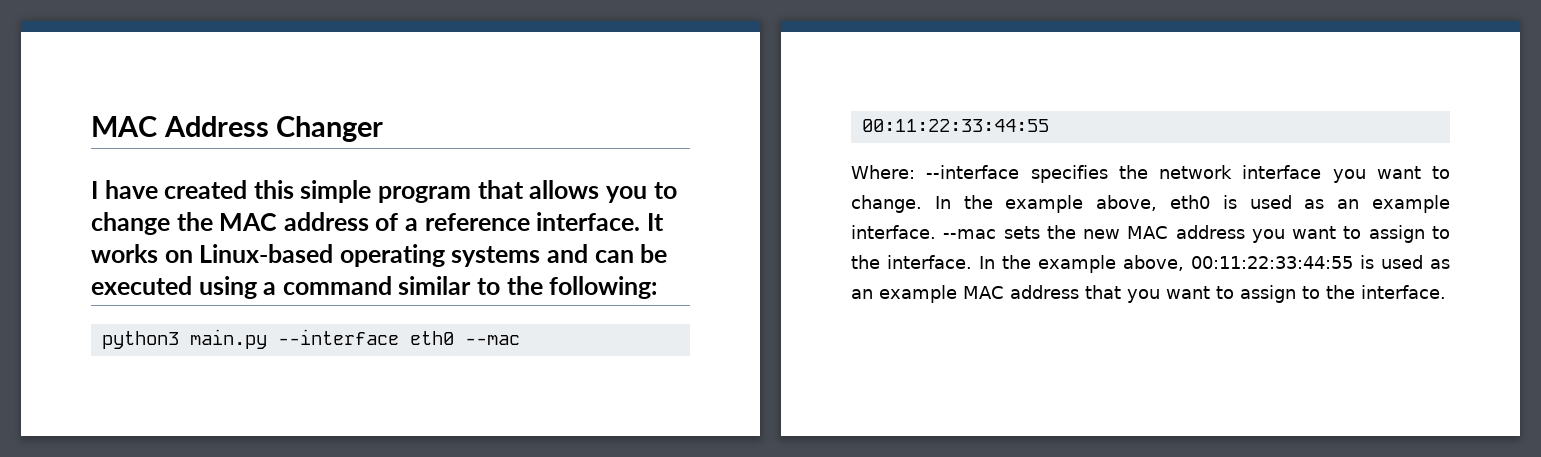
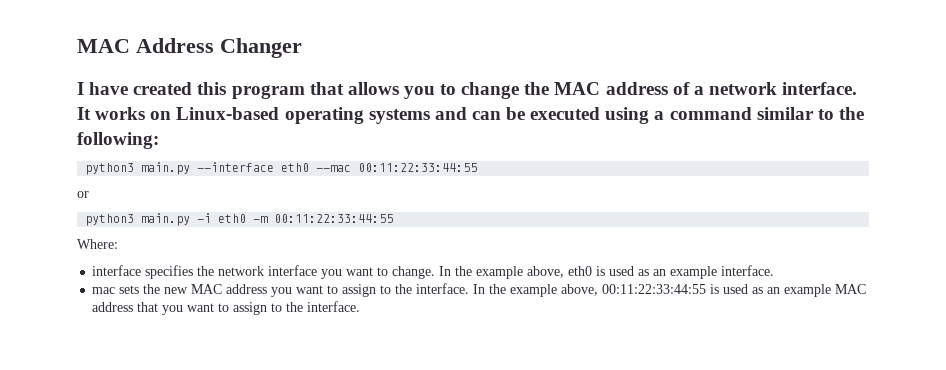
- I have created this simple program that allows you to change the MAC address of a reference interface.
+ I have created this program that allows you to change the MAC address of a network interface.
+ or
+ python3 main.py -i eth0 -m 00:11:22:33:44:55
- Where: --interface specifies the network interface you want to change.
+ Where:
+ interface specifies the network interface you want to change.
- In the example above, eth0 is used as an example interface. --mac sets the new MAC address you want to assign to the interface.
+ In the example above, eth0 is used as an example interface.
+ mac sets the new MAC address you want to assign to the interface.

